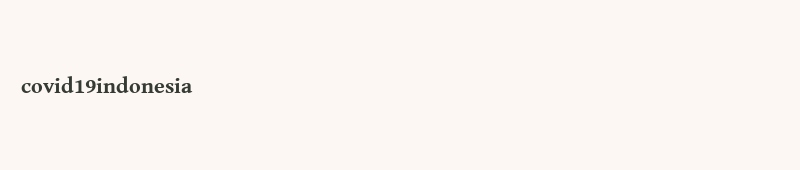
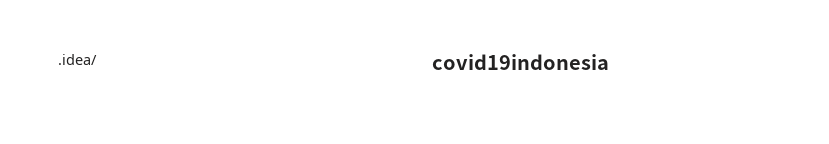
+ .idea/

